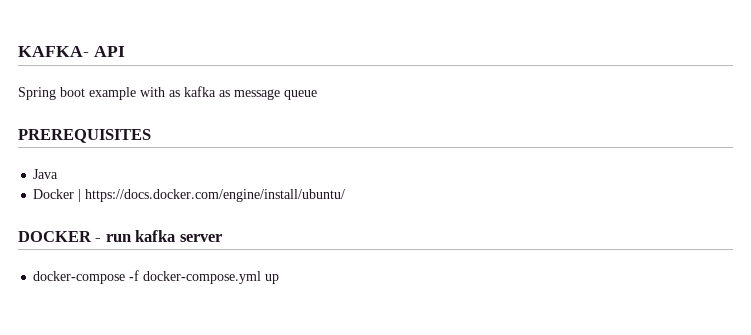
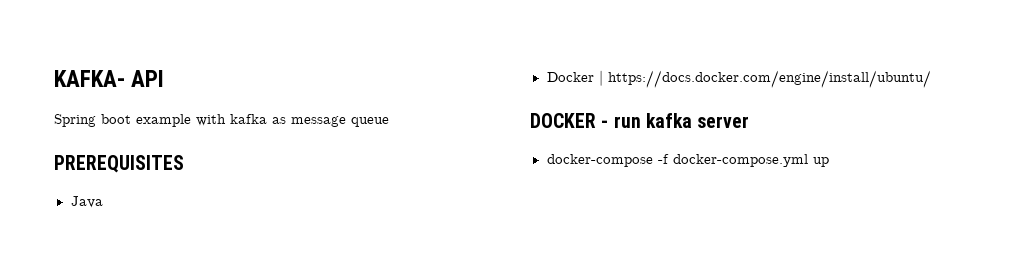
- Spring boot example with as kafka as message queue
+ Spring boot example with kafka as message queue

